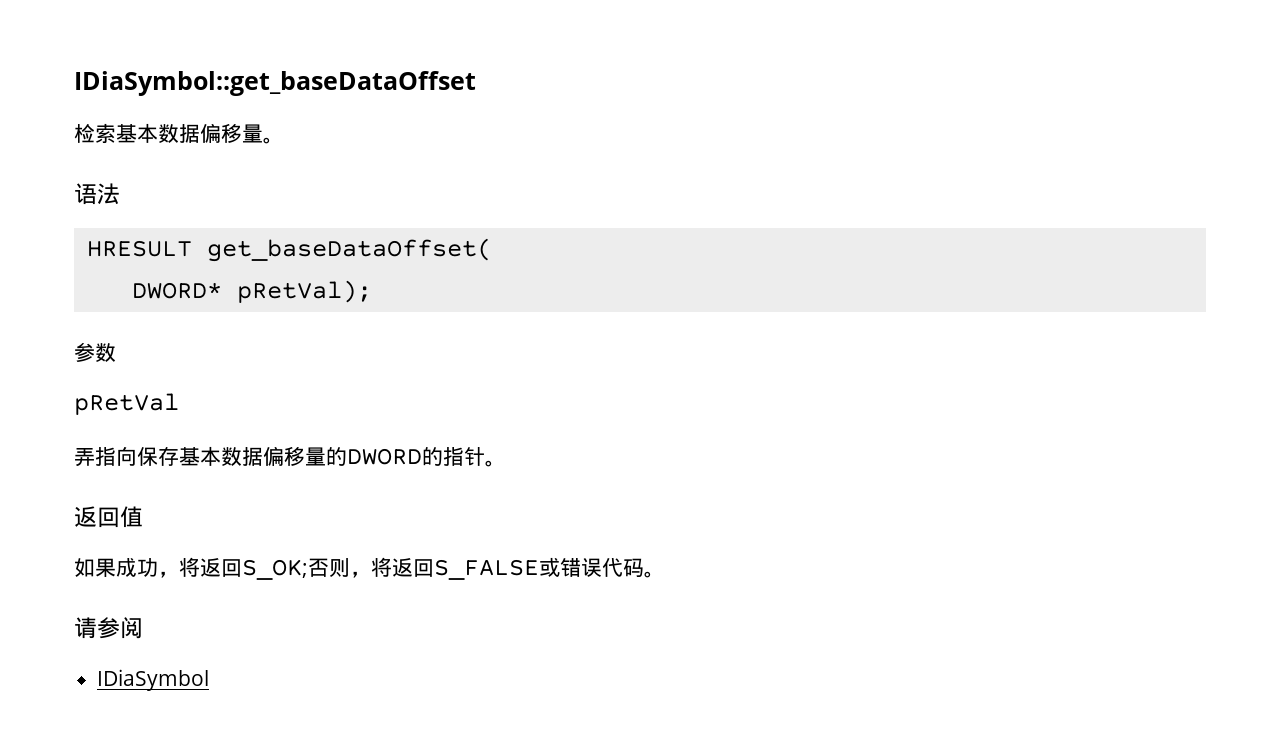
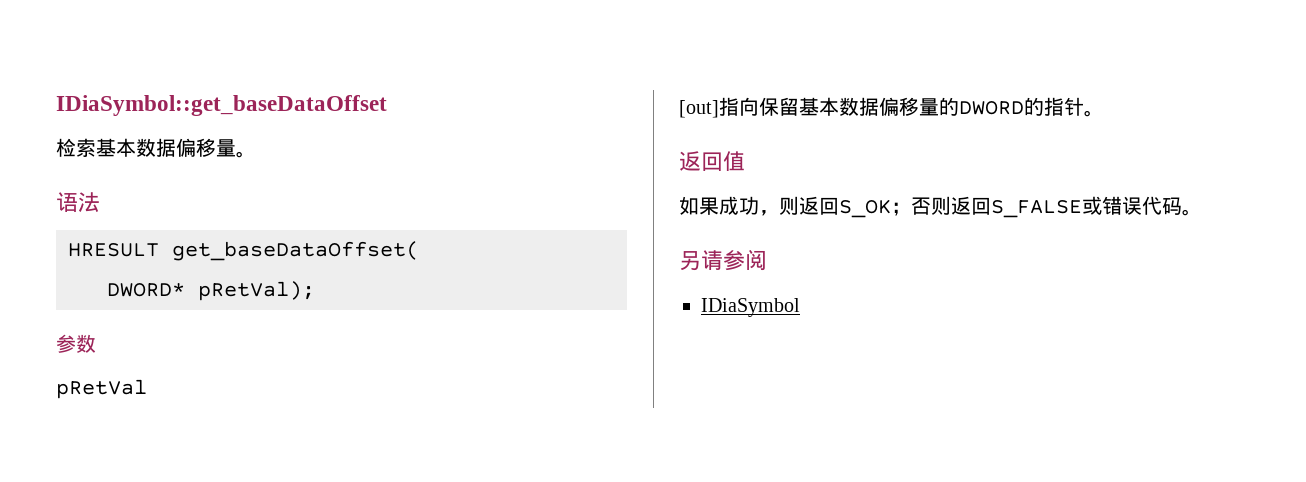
- 弄指向保存基本数据偏移量的DWORD的指针。
+ [out]指向保留基本数据偏移量的DWORD的指针。
- 如果成功，将返回S_OK;否则，将返回S_FALSE或错误代码。
+ 如果成功，则返回S_OK；否则返回S_FALSE或错误代码。
- 请参阅
+ 另请参阅

